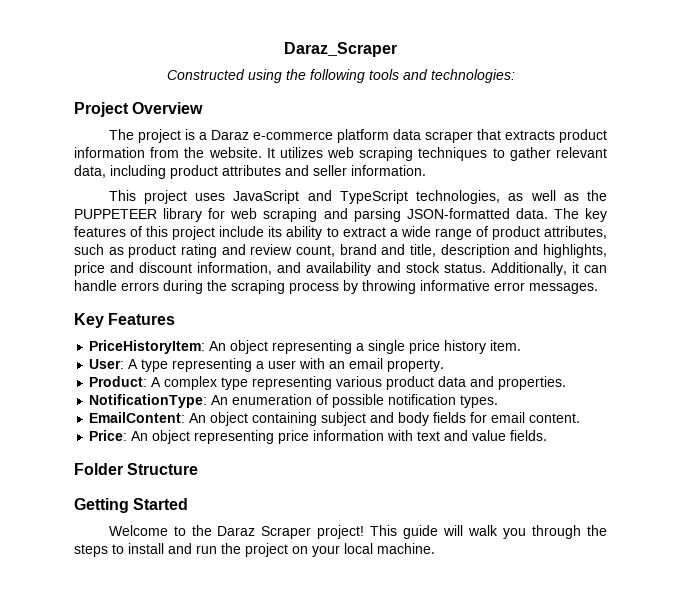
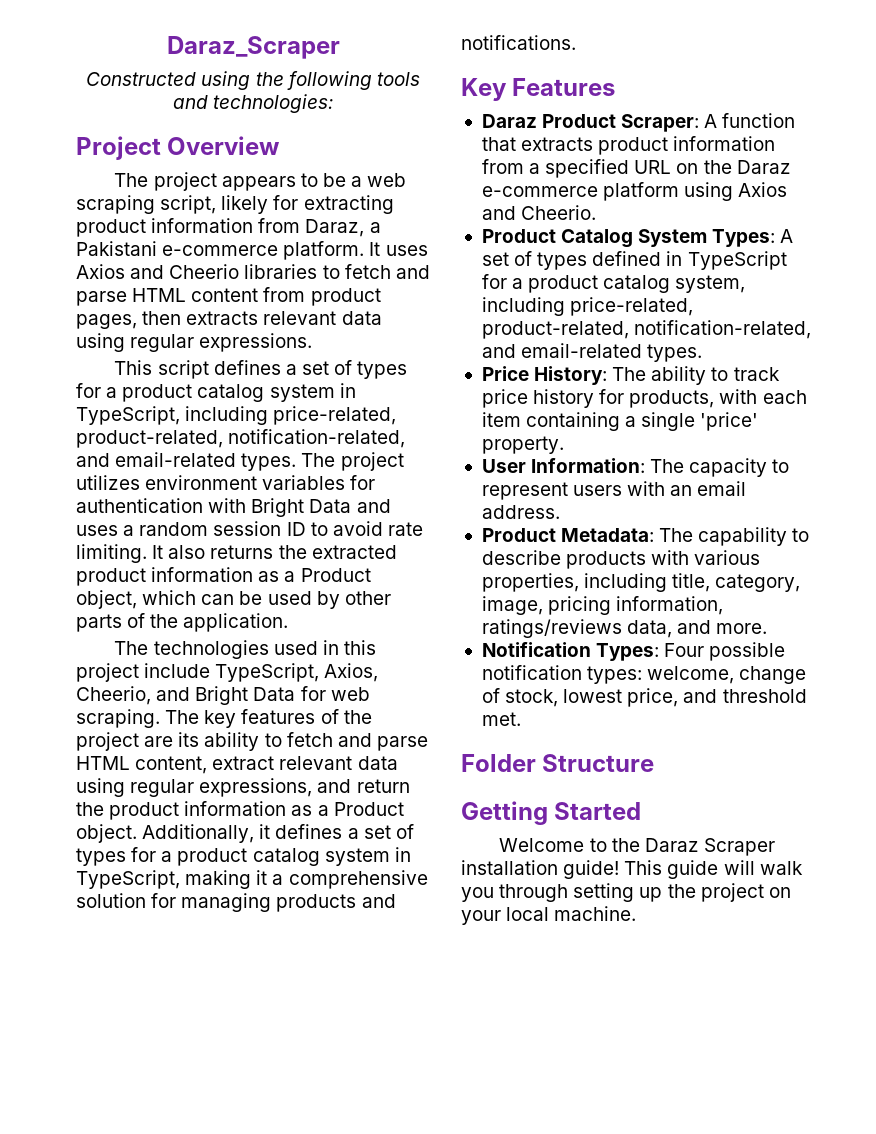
- The project is a Daraz e-commerce platform data scraper that extracts product information from the website. It utilizes web scraping techniques to gather relevant data, including product attributes and seller information.
- This project uses JavaScript and TypeScript technologies, as well as the PUPPETEER library for web scraping and parsing JSON-formatted data. The key features of this project include its ability to extract a wide range of product attributes, such as product rating and review count, brand and title, description and highlights, price and discount information, and availability and stock status. Additionally, it can handle errors during the scraping process by throwing informative error messages.
+ The project appears to be a web scraping script, likely for extracting product information from Daraz, a Pakistani e-commerce platform. It uses Axios and Cheerio libraries to fetch and parse HTML content from product pages, then extracts relevant data using regular expressions.
+ This script defines a set of types for a product catalog system in TypeScript, including price-related, product-related, notification-related, and email-related types. The project utilizes environment variables for authentication with Bright Data and uses a random session ID to avoid rate limiting. It also returns the extracted product information as a Product object, which can be used by other parts of the application.
+ The technologies used in this project include TypeScript, Axios, Cheerio, and Bright Data for web scraping. The key features of the project are its ability to fetch and parse HTML content, extract relevant data using regular expressions, and return the product information as a Product object. Additionally, it defines a set of types for a product catalog system in TypeScript, making it a comprehensive solution for managing products and notifications.
  Key Features
- PriceHistoryItem: An object representing a single price history item.
- User: A type representing a user with an email property.
- Product: A complex type representing various product data and properties.
- NotificationType: An enumeration of possible notification types.
- EmailContent: An object containing subject and body fields for email content.
- Price: An object representing price information with text and value fields.
+ Daraz Product Scraper: A function that extracts product information from a specified URL on the Daraz e-commerce platform using Axios and Cheerio.
+ Product Catalog System Types: A set of types defined in TypeScript for a product catalog system, including price-related, product-related, notification-related, and email-related types.
+ Price History: The ability to track price history for products, with each item containing a single 'price' property.
+ User Information: The capacity to represent users with an email address.
+ Product Metadata: The capability to describe products with various properties, including title, category, image, pricing information, ratings/reviews data, and more.
+ Notification Types: Four possible notification types: welcome, change of stock, lowest price, and threshold met.
- Welcome to the Daraz Scraper project!
+ Welcome to the Daraz Scraper installation guide!
- This guide will walk you through the steps to install and run the project on your local machine.
+ This guide will walk you through setting up the project on your local machine.

